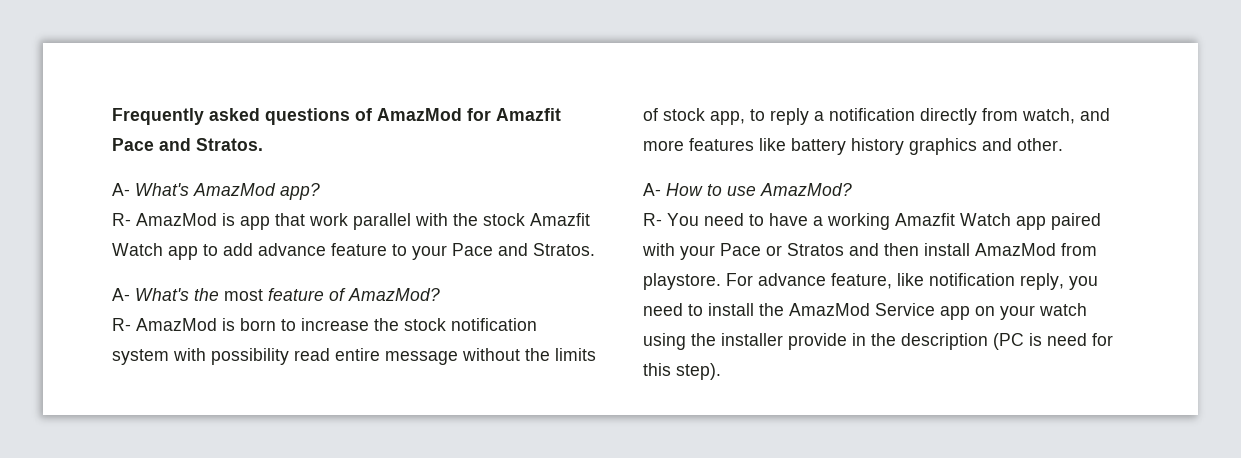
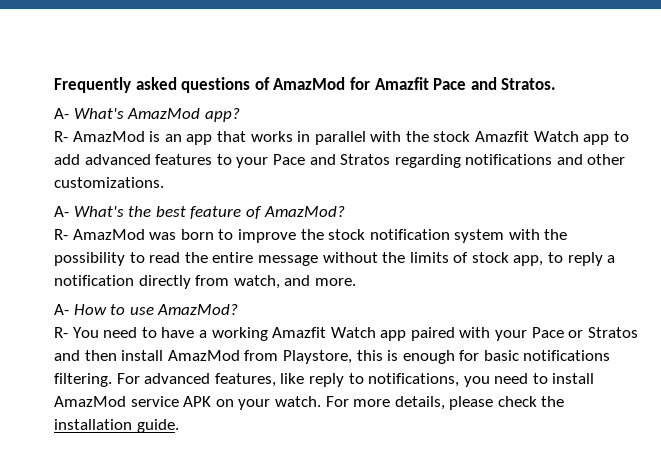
- R- AmazMod is app that work parallel with the stock Amazfit Watch app to add advance feature to your Pace and Stratos.
+ R- AmazMod is an app that works in parallel with the stock Amazfit Watch app to add advanced features to your Pace and Stratos regarding notifications and other customizations.
- A- What's the most feature of AmazMod?
+ A- What's the best feature of AmazMod?
- R- AmazMod is born to increase the stock notification system with possibility read entire message without the limits of stock app, to reply a notification directly from watch, and more features like battery history graphics and other.
+ R- AmazMod was born to improve the stock notification system with the possibility to read the entire message without the limits of stock app, to reply a notification directly from watch, and more.
- R- You need to have a working Amazfit Watch app paired with your Pace or Stratos and then install AmazMod from playstore. For advance feature, like notification reply, you need to install the AmazMod Service app on your watch using the installer provide in the description (PC is need for this step).
+ R- You need to have a working Amazfit Watch app paired with your Pace or Stratos and then install AmazMod from Playstore, this is enough for basic notifications filtering. For advanced features, like reply to notifications, you need to install AmazMod service APK on your watch. For more details, please check the installation guide.

